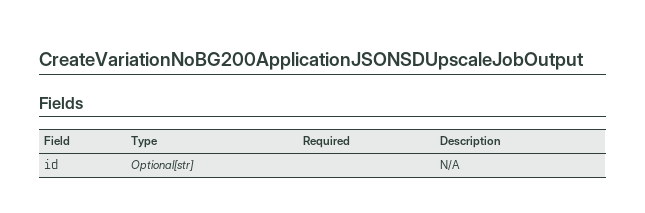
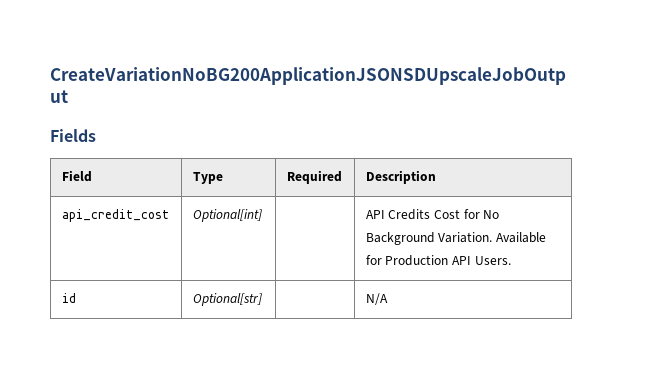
+ api_credit_cost | Optional[int] | | API Credits Cost for No Background Variation. Available for Production API Users.

